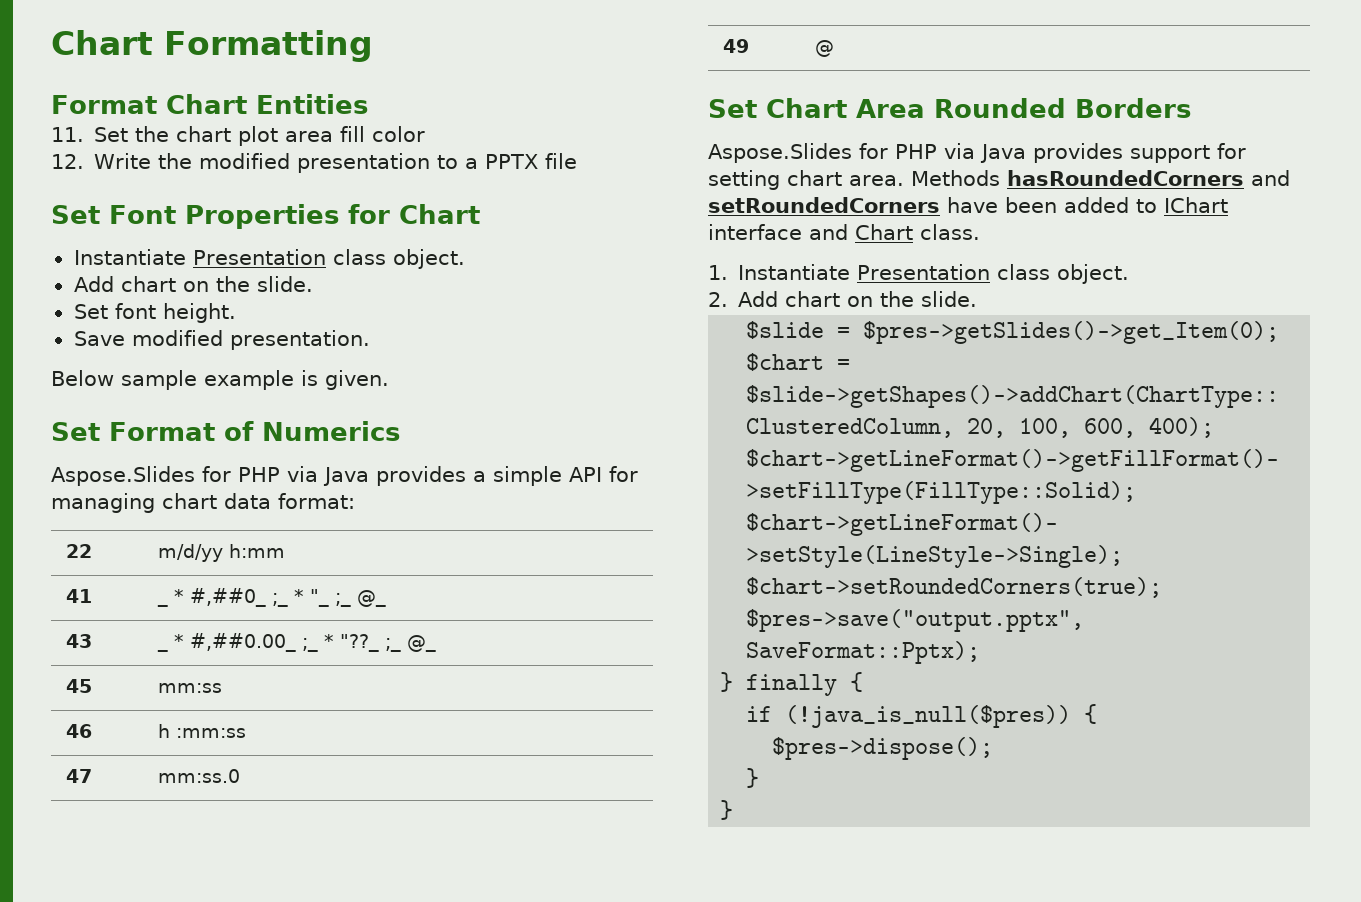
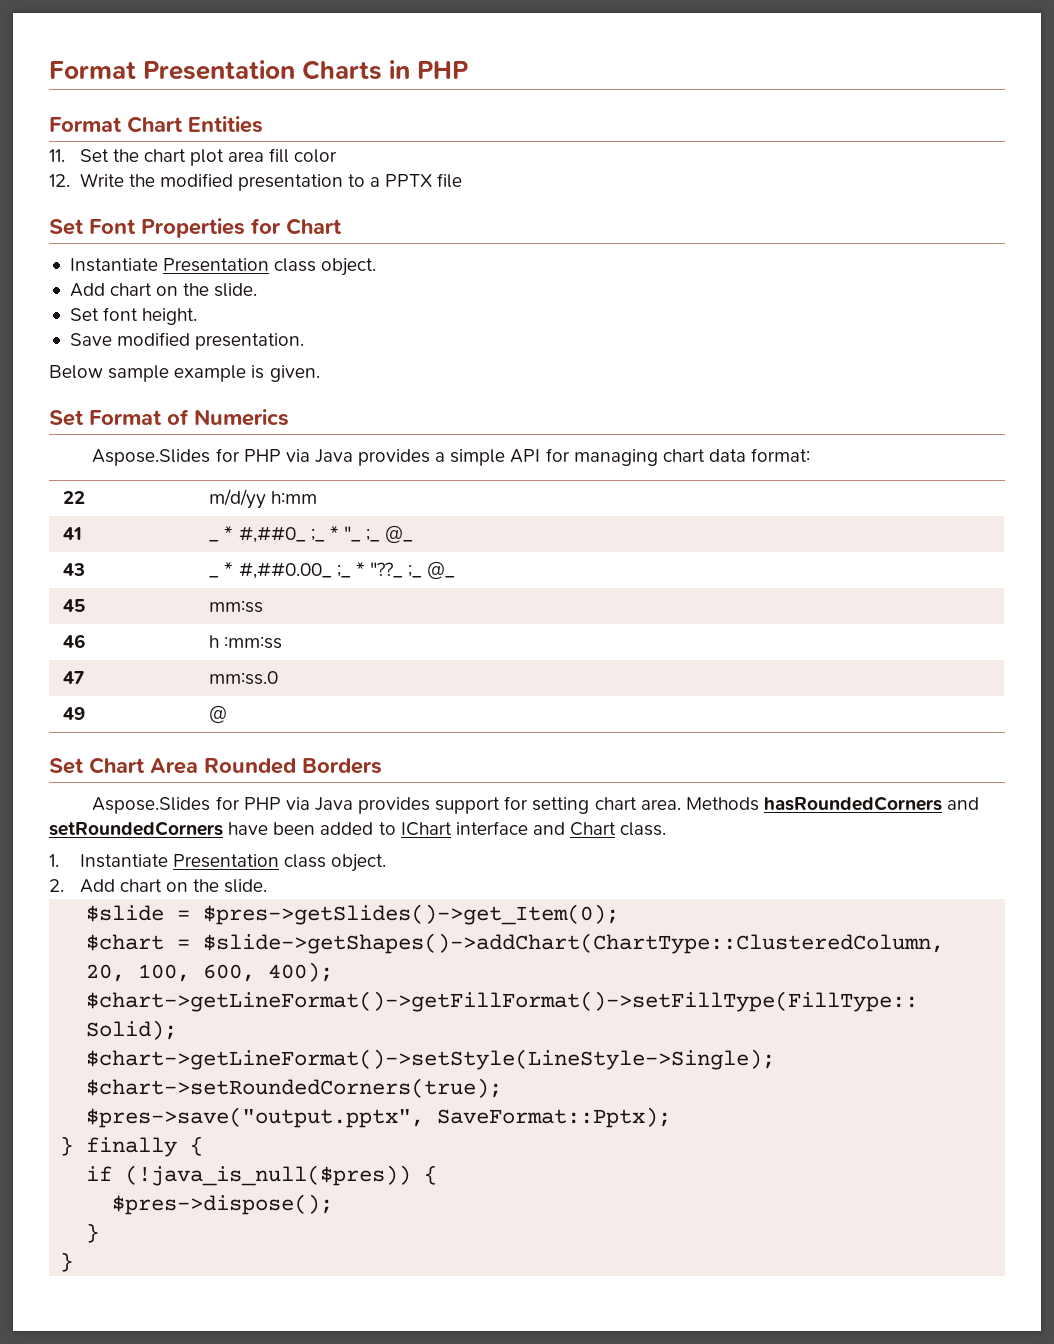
- Chart Formatting
+ Format Presentation Charts in PHP

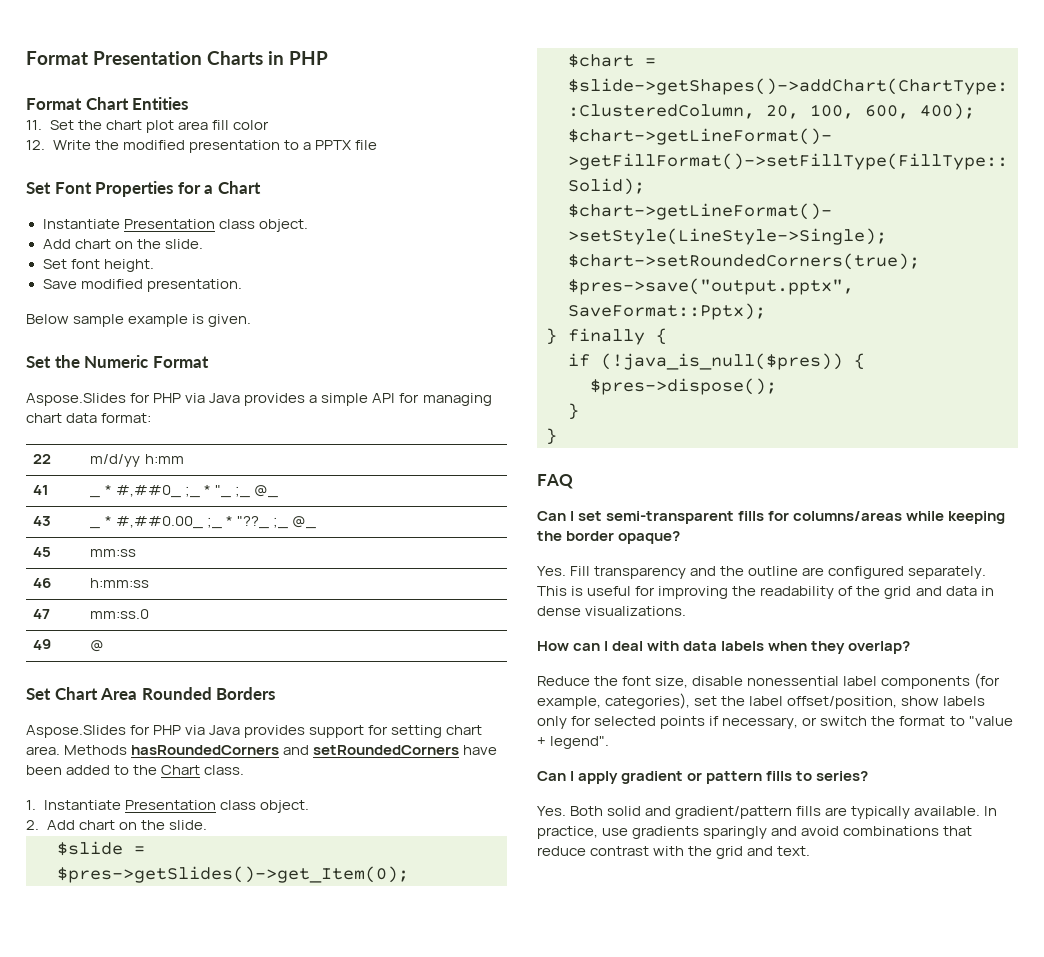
- Set Font Properties for Chart
+ Set Font Properties for a Chart
- Set Format of Numerics
+ Set the Numeric Format
- 46 | h :mm:ss
+ 46 | h:mm:ss
- Methods hasRoundedCorners and setRoundedCorners have been added to IChart interface and Chart class.
+ Methods hasRoundedCorners and setRoundedCorners have been added to the Chart class.
+ FAQ
+ Can I set semi-transparent fills for columns/areas while keeping the border opaque?
+ Yes. Fill transparency and the outline are configured separately. This is useful for improving the readability of the grid and data in dense visualizations.
+ How can I deal with data labels when they overlap?
+ Reduce the font size, disable nonessential label components (for example, categories), set the label offset/position, show labels only for selected points if necessary, or switch the format to "value + legend".
+ Can I apply gradient or pattern fills to series?
+ Yes. Both solid and gradient/pattern fills are typically available. In practice, use gradients sparingly and avoid combinations that reduce contrast with the grid and text.

